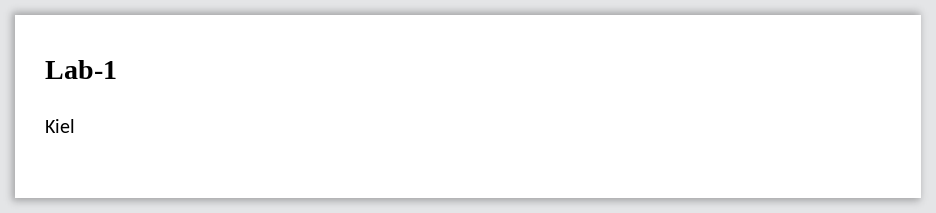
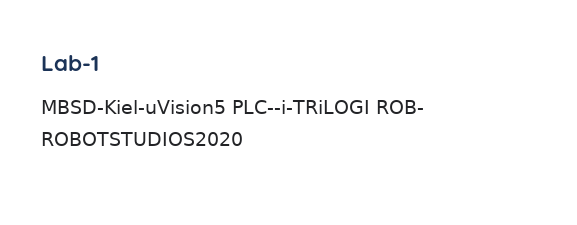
- Kiel
+ MBSD-Kiel-uVision5 PLC--i-TRiLOGI ROB- ROBOTSTUDIOS2020

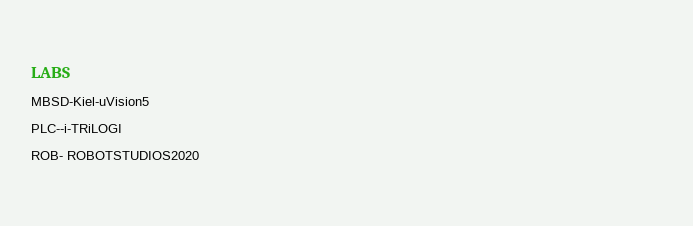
- Lab-1
+ LABS
- MBSD-Kiel-uVision5 PLC--i-TRiLOGI ROB- ROBOTSTUDIOS2020
+ MBSD-Kiel-uVision5
+ PLC--i-TRiLOGI
+ ROB- ROBOTSTUDIOS2020

